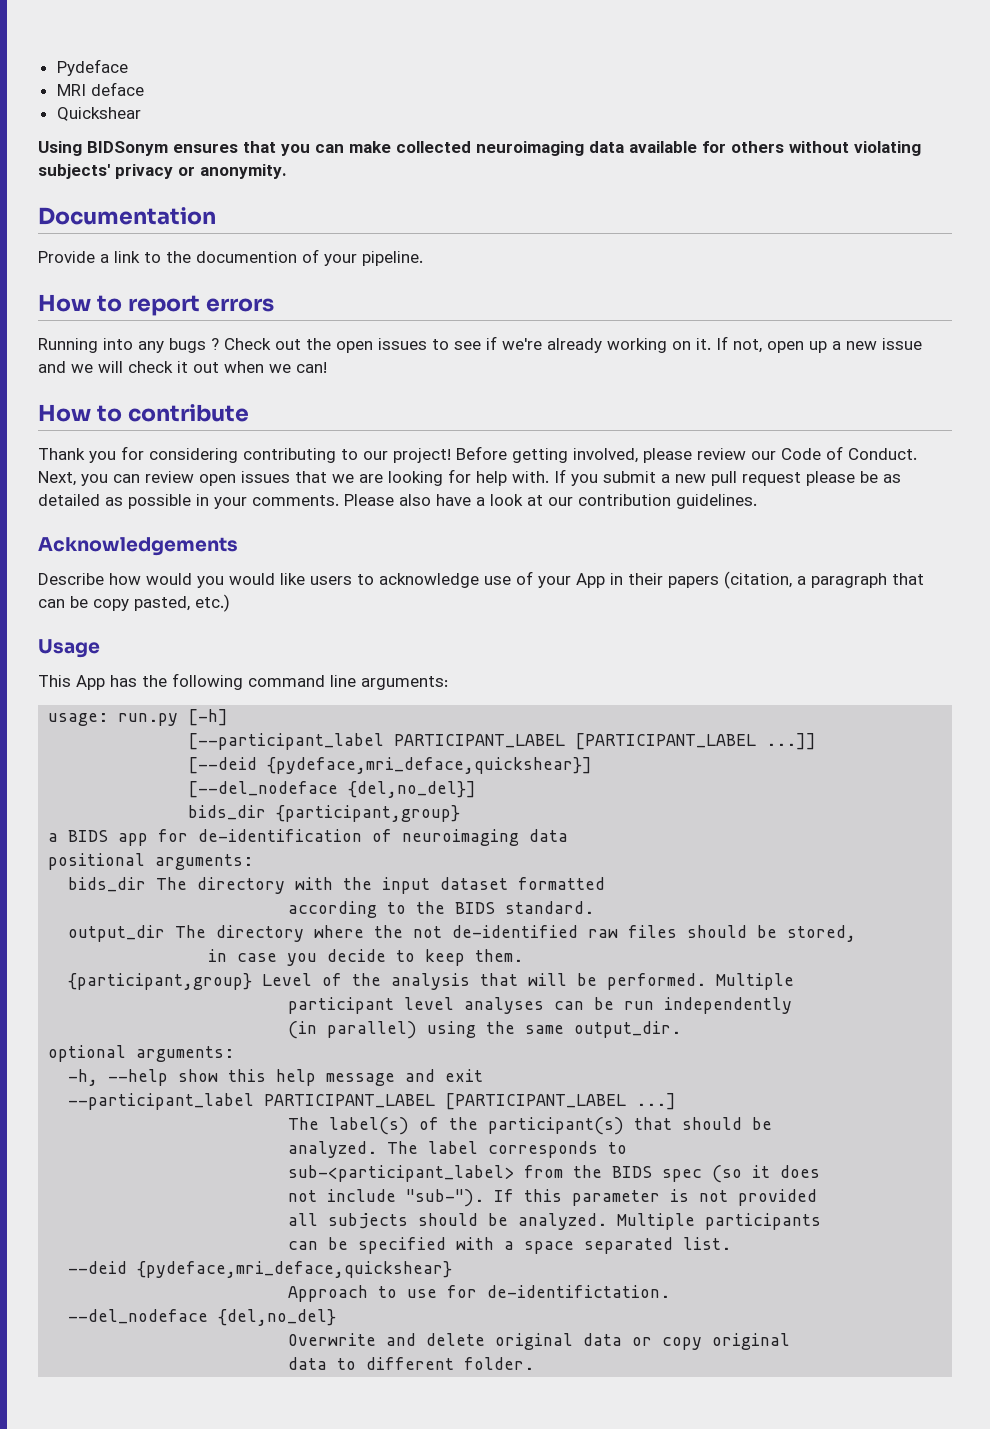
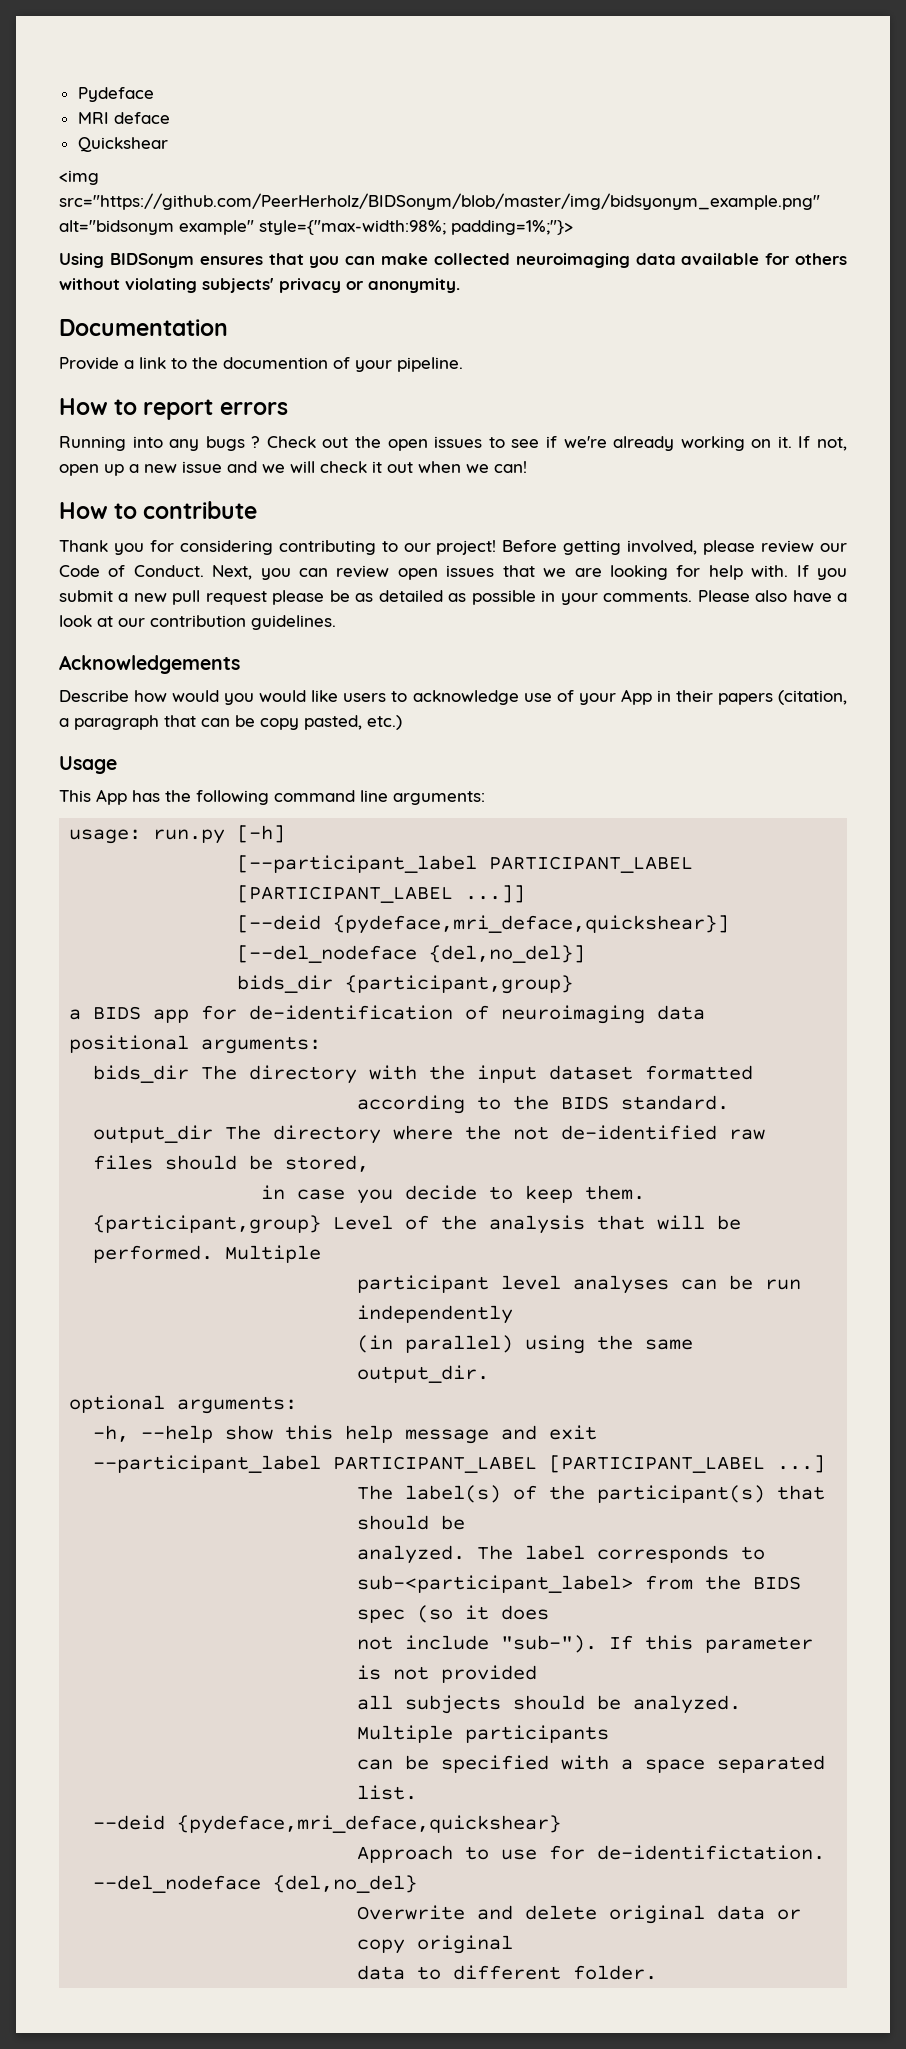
+ <img src="https://github.com/PeerHerholz/BIDSonym/blob/master/img/bidsyonym_example.png" alt="bidsonym example" style={"max-width:98%; padding=1%;"}>

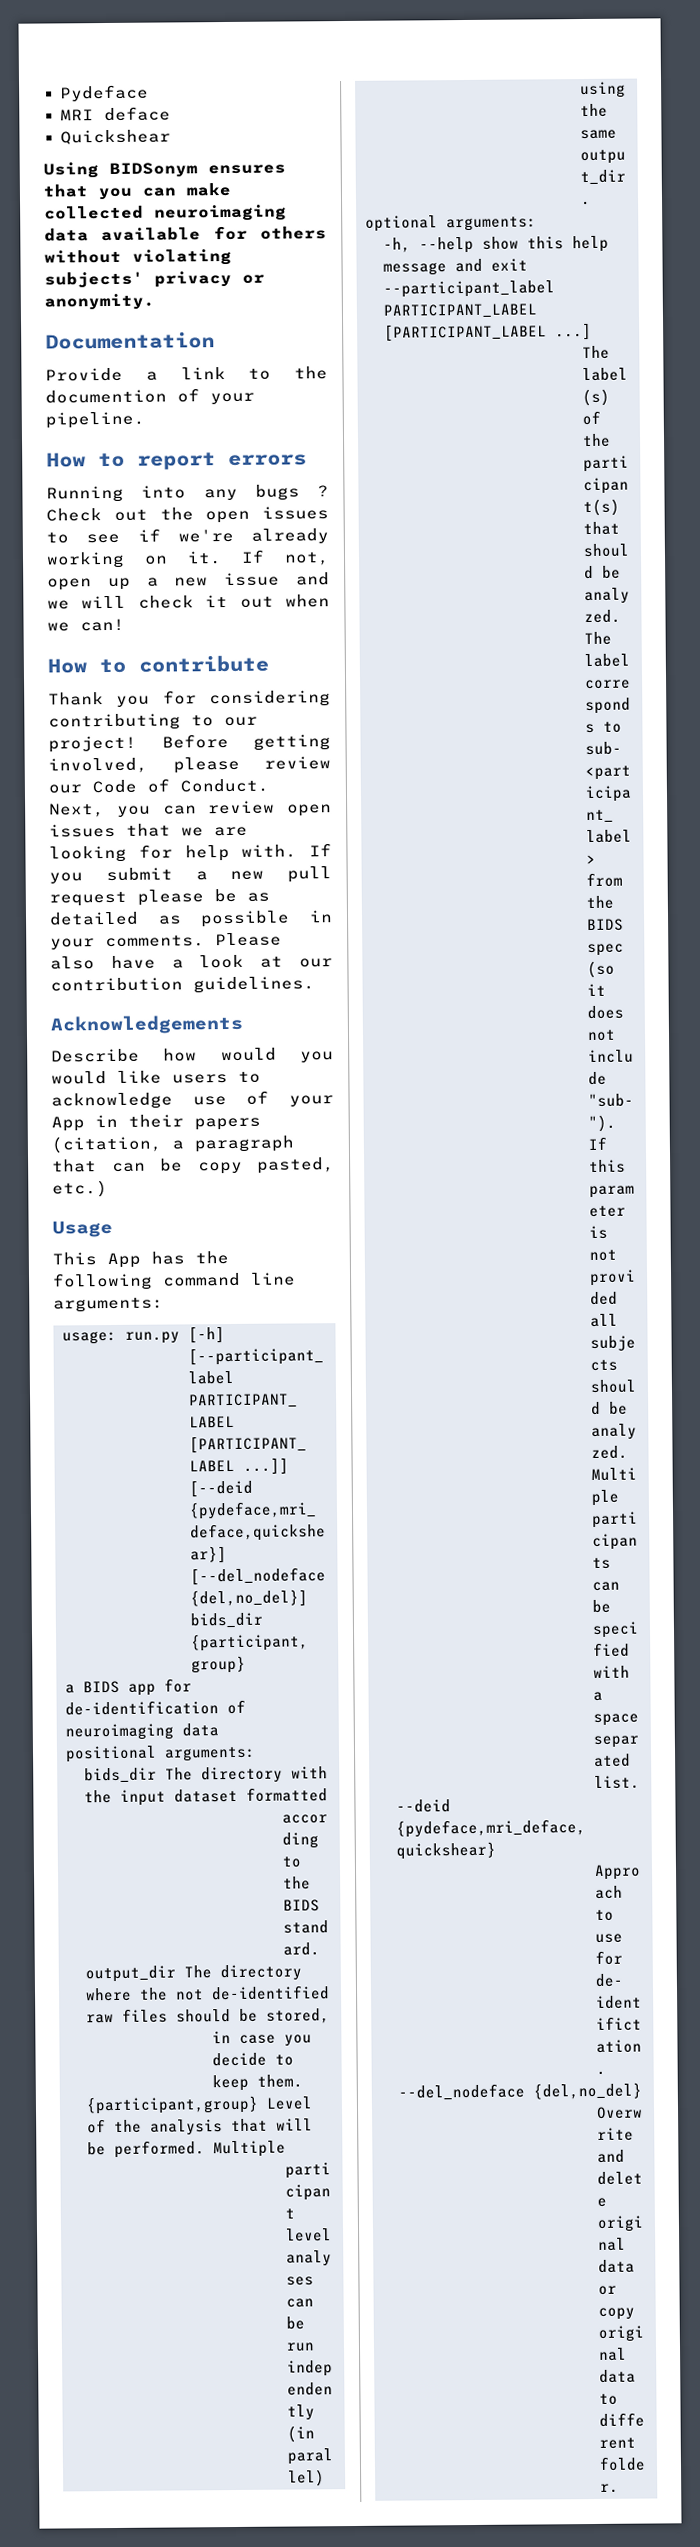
- <img src="https://github.com/PeerHerholz/BIDSonym/blob/master/img/bidsyonym_example.png" alt="bidsonym example" style={"max-width:98%; padding=1%;"}>

